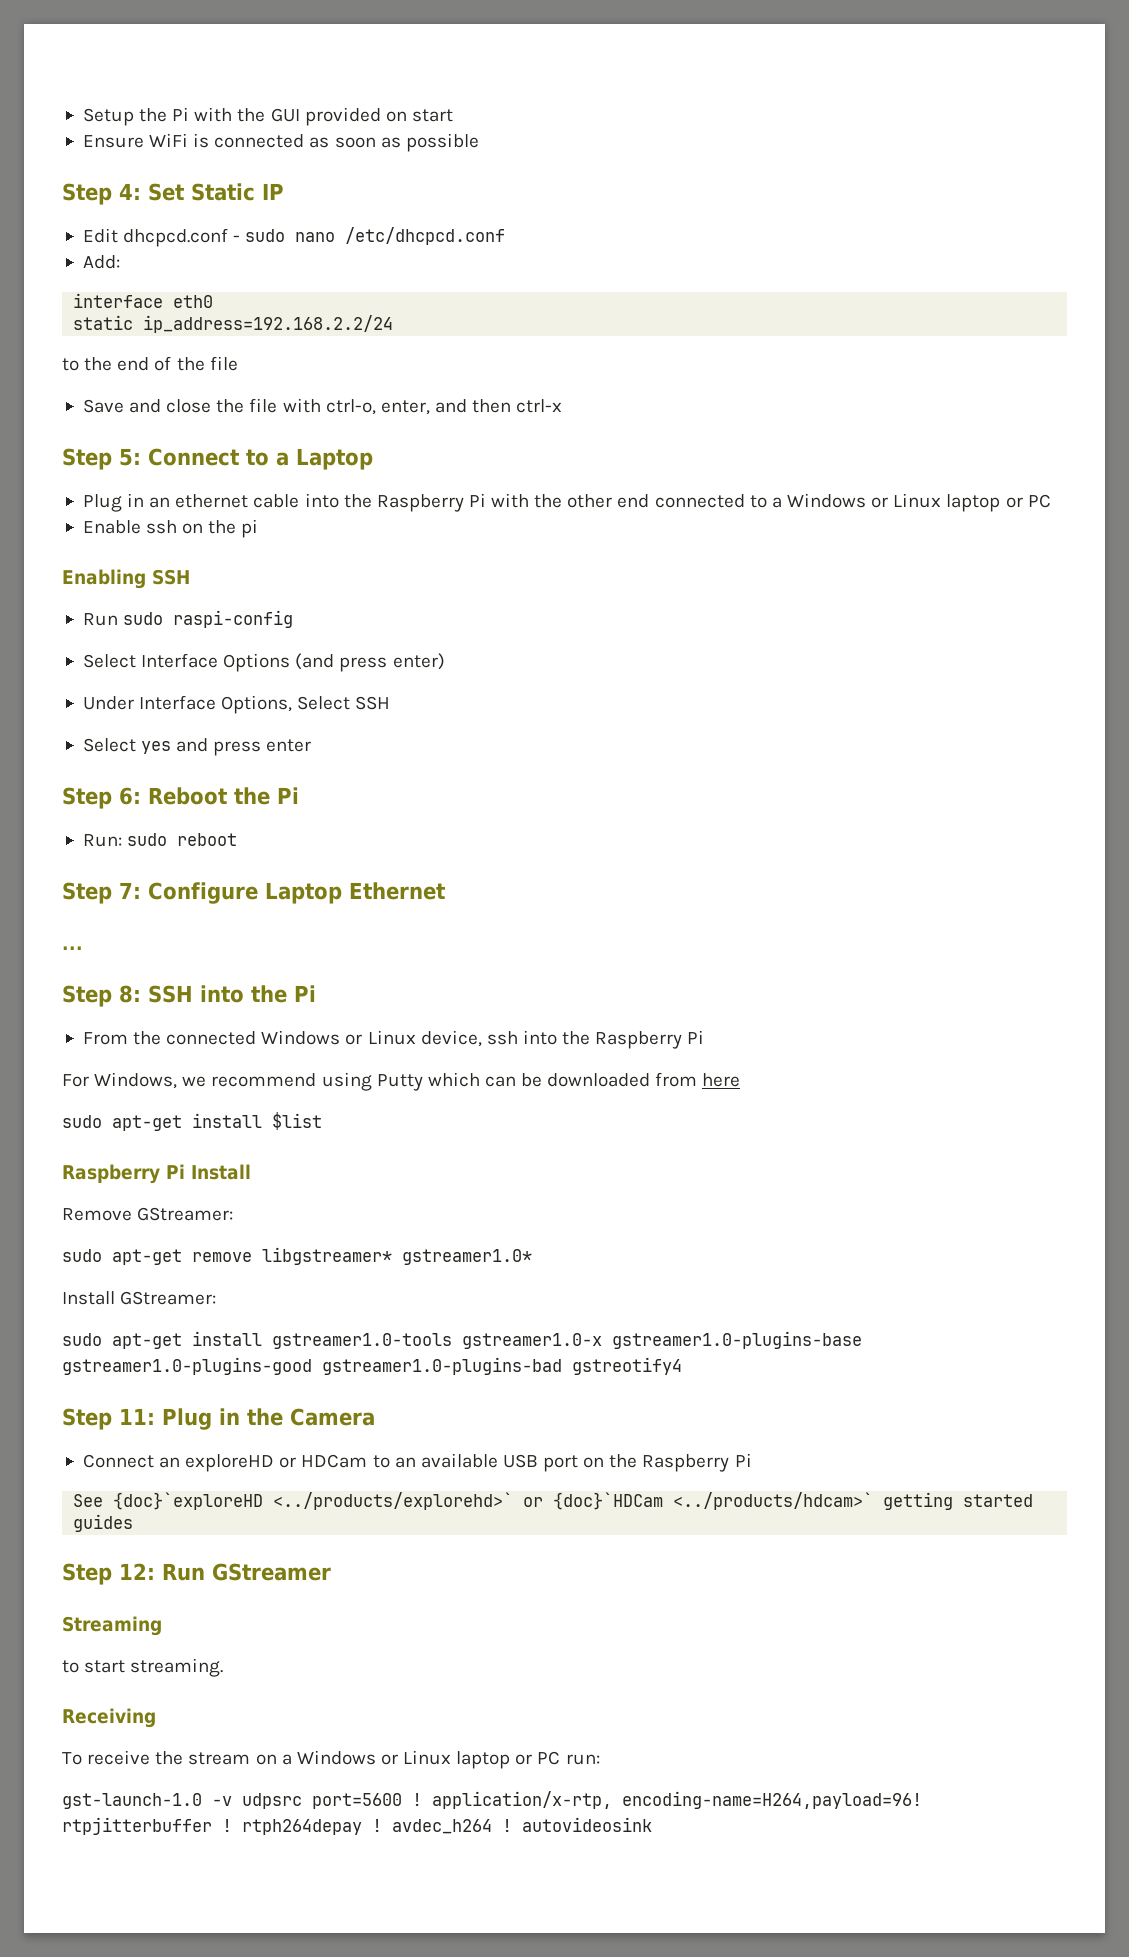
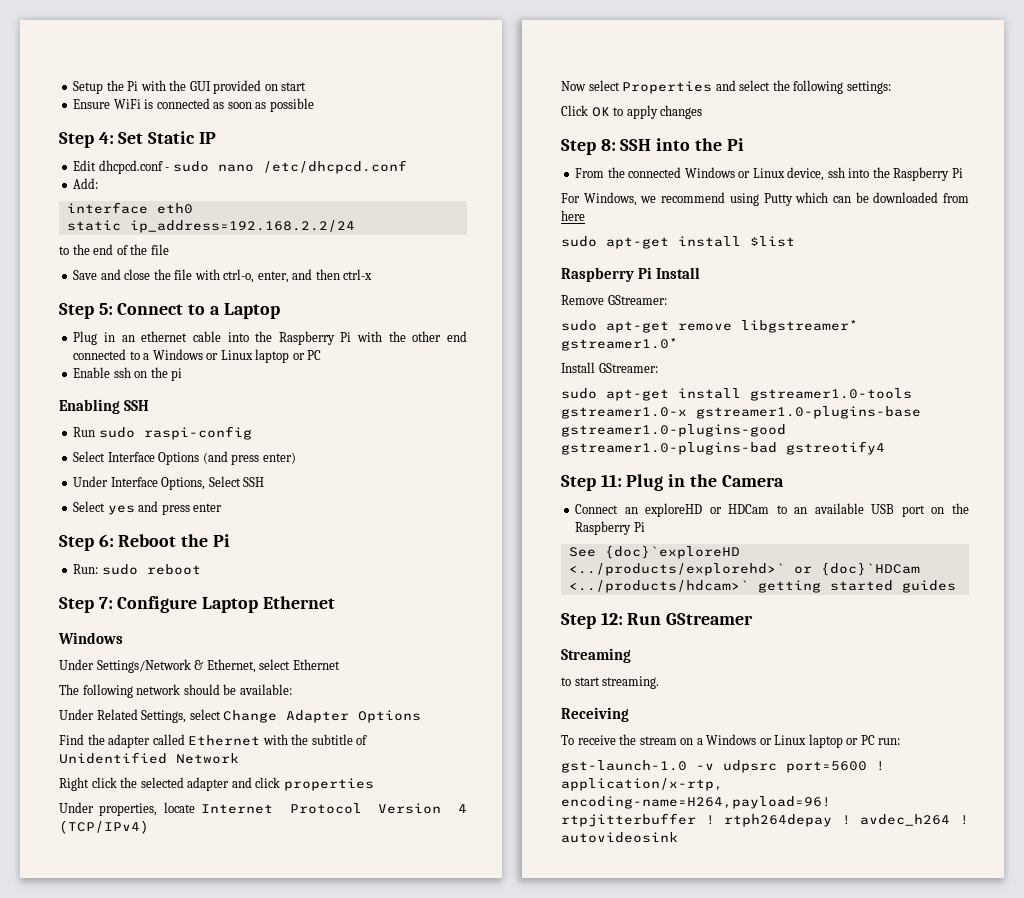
  Step 7: Configure Laptop Ethernet
- ...
+ Windows
+ Under Settings/Network & Ethernet, select Ethernet
+ The following network should be available:
+ Under Related Settings, select Change Adapter Options
+ Find the adapter called Ethernet with the subtitle of Unidentified Network
+ Right click the selected adapter and click properties
+ Under properties, locate Internet Protocol Version 4 (TCP/IPv4)
+ Now select Properties and select the following settings:
+ Click OK to apply changes

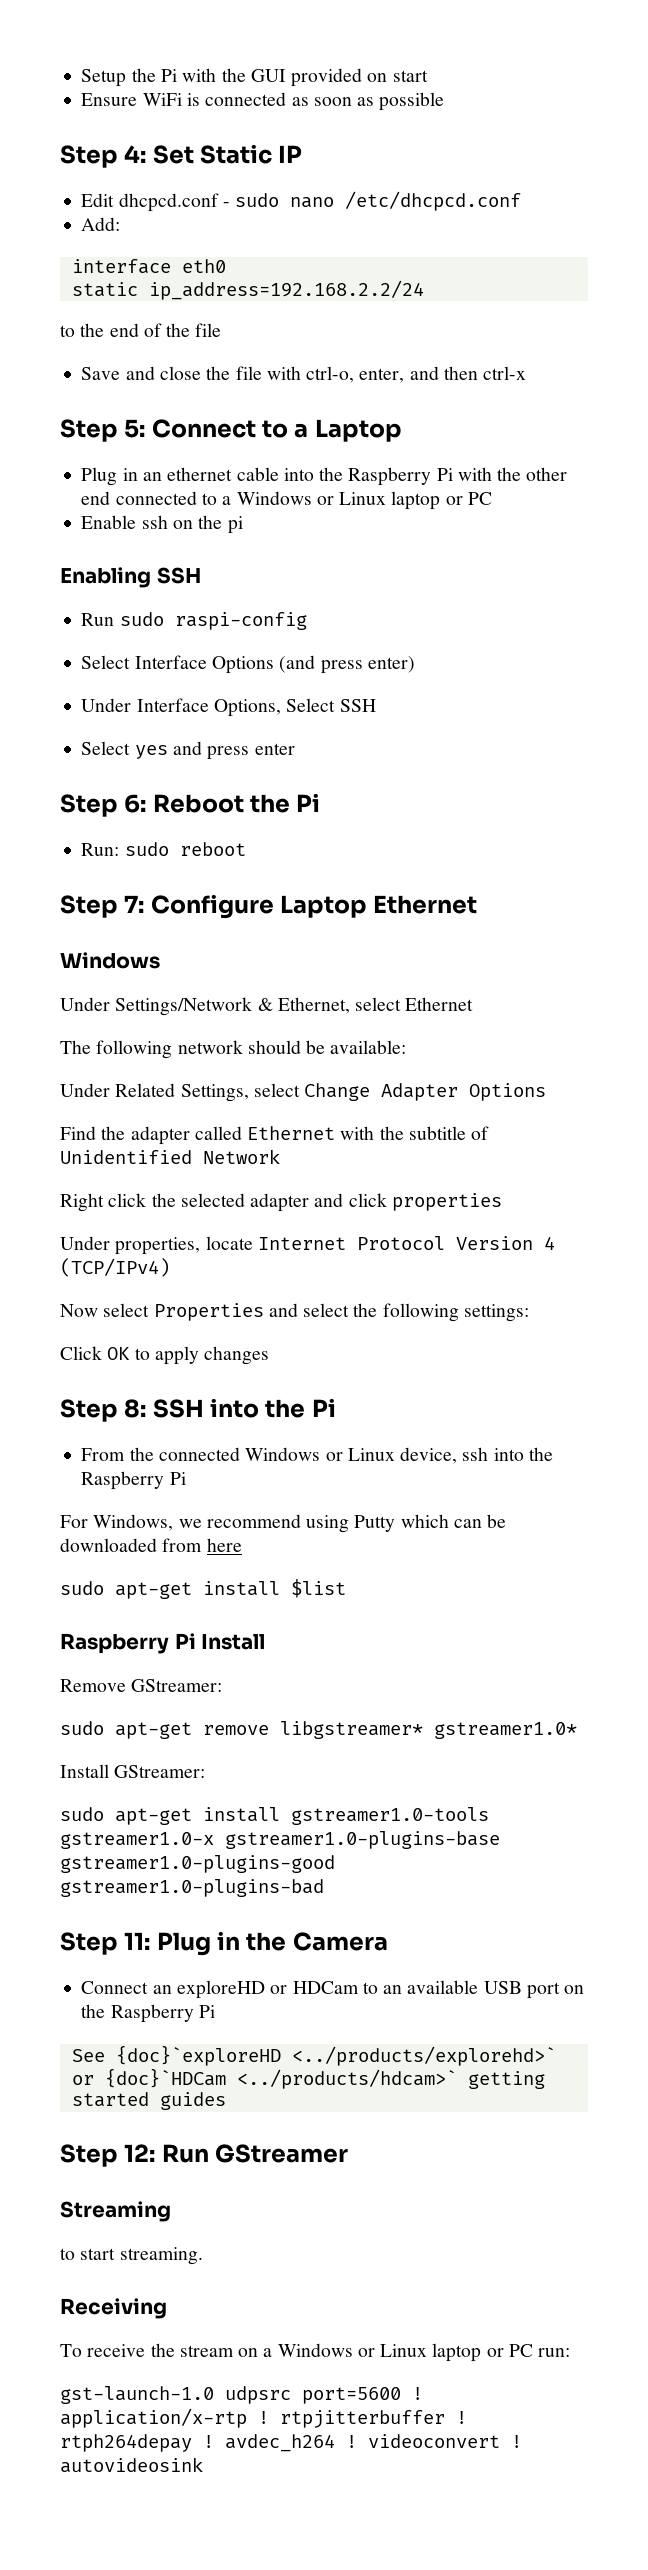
- sudo apt-get install gstreamer1.0-tools gstreamer1.0-x gstreamer1.0-plugins-base gstreamer1.0-plugins-good gstreamer1.0-plugins-bad gstreotify4
+ sudo apt-get install gstreamer1.0-tools gstreamer1.0-x gstreamer1.0-plugins-base gstreamer1.0-plugins-good gstreamer1.0-plugins-bad
- gst-launch-1.0 -v udpsrc port=5600 ! application/x-rtp, encoding-name=H264,payload=96! rtpjitterbuffer ! rtph264depay ! avdec_h264 ! autovideosink
+ gst-launch-1.0 udpsrc port=5600 ! application/x-rtp ! rtpjitterbuffer ! rtph264depay ! avdec_h264 ! videoconvert ! autovideosink

